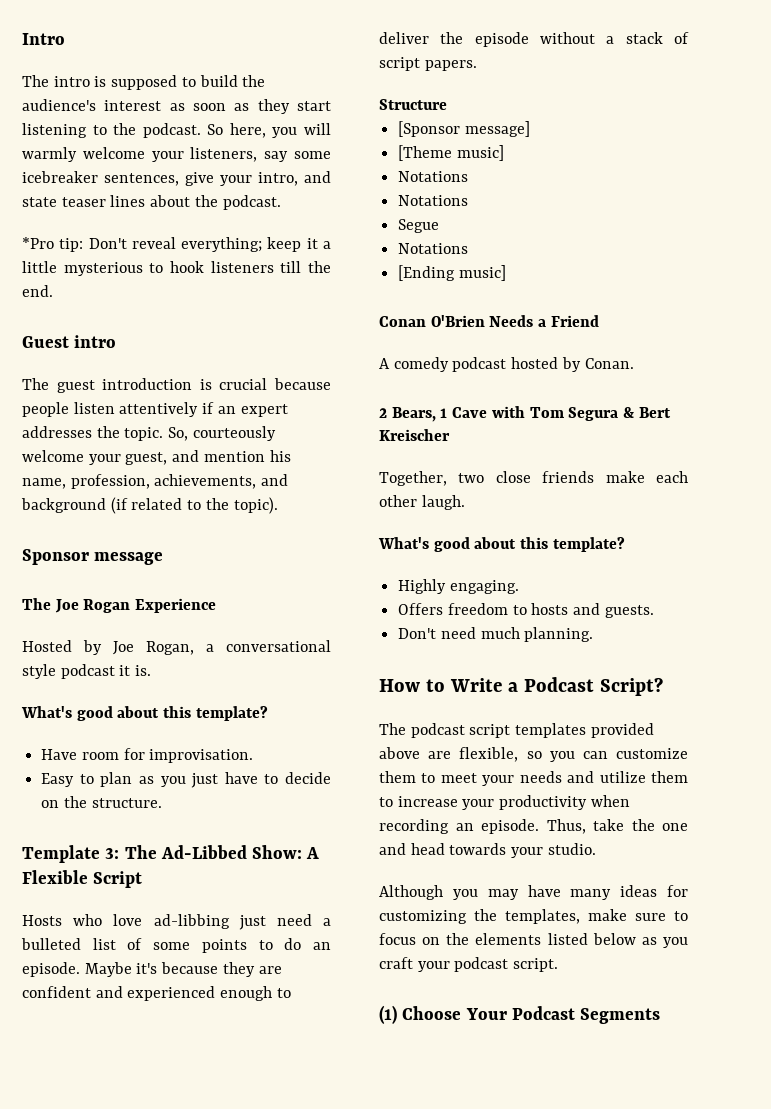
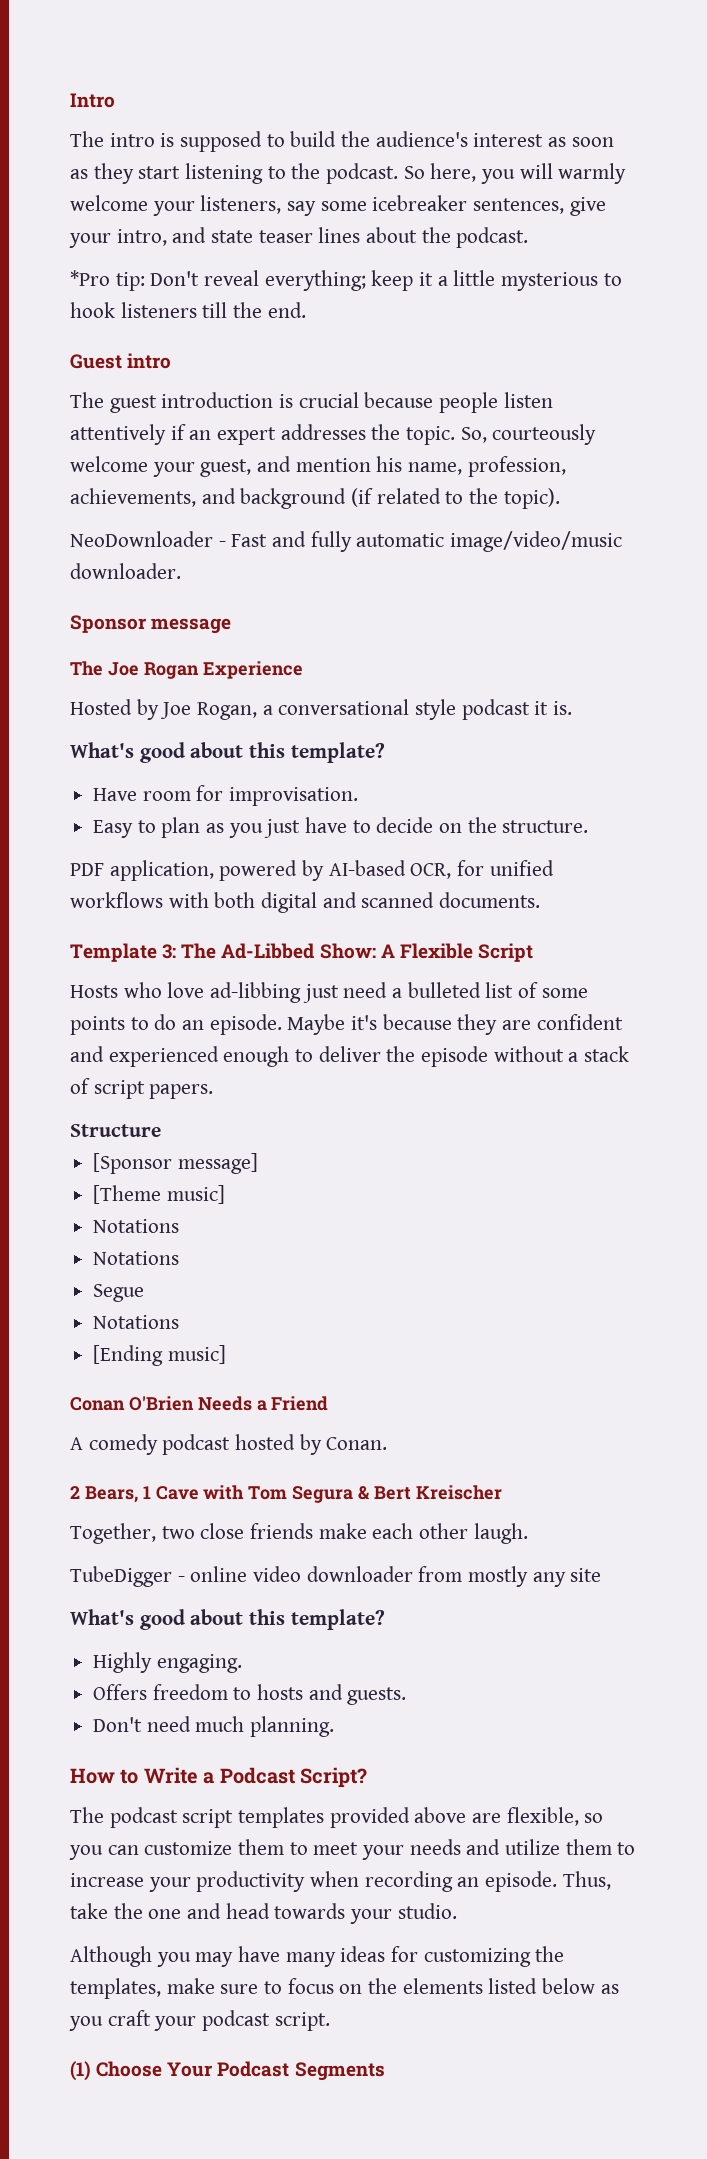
+ NeoDownloader - Fast and fully automatic image/video/music downloader.
+ PDF application, powered by AI-based OCR, for unified workflows with both digital and scanned documents.
+ TubeDigger - online video downloader from mostly any site

